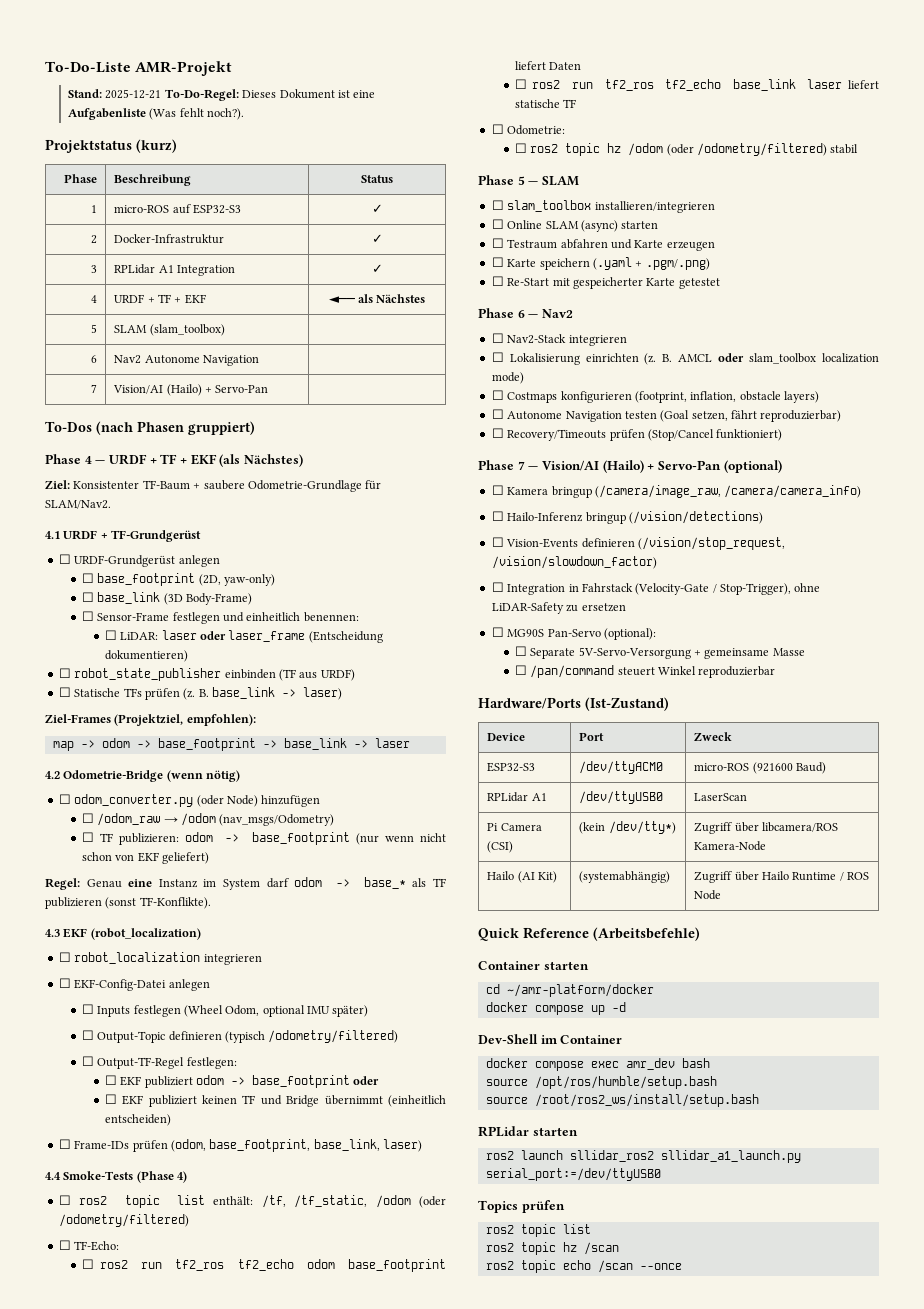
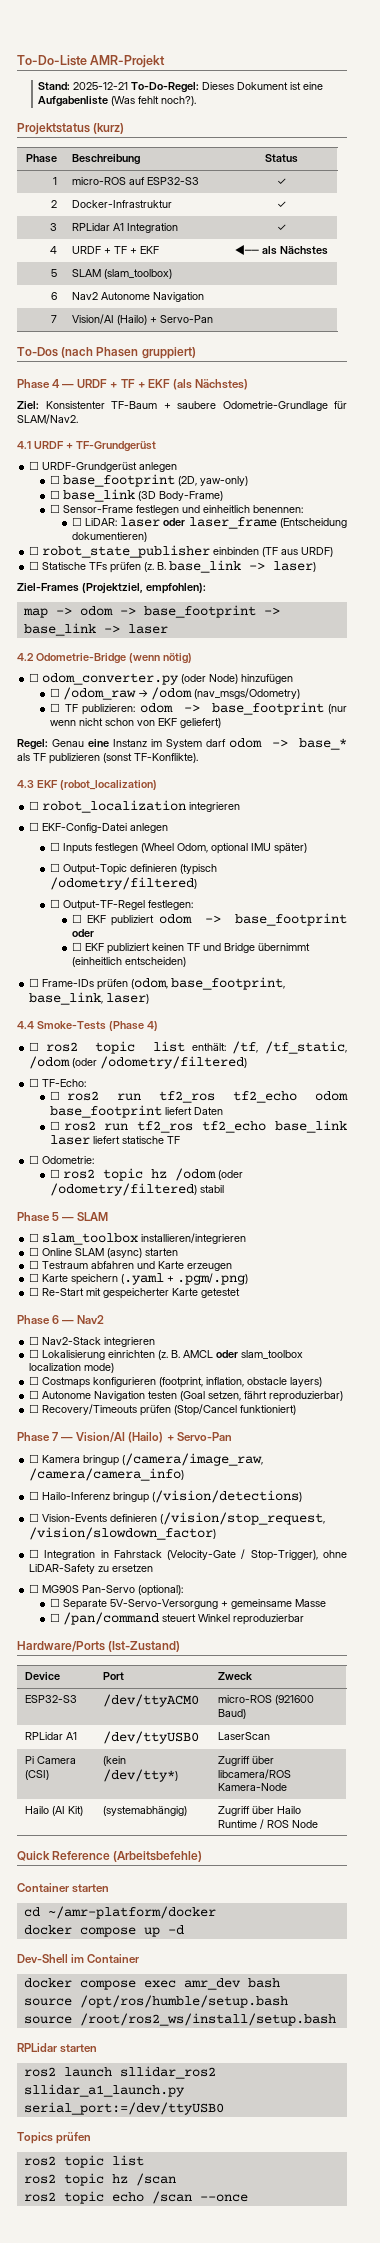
- Phase 7 — Vision/AI (Hailo) + Servo-Pan (optional)
+ Phase 7 — Vision/AI (Hailo) + Servo-Pan

